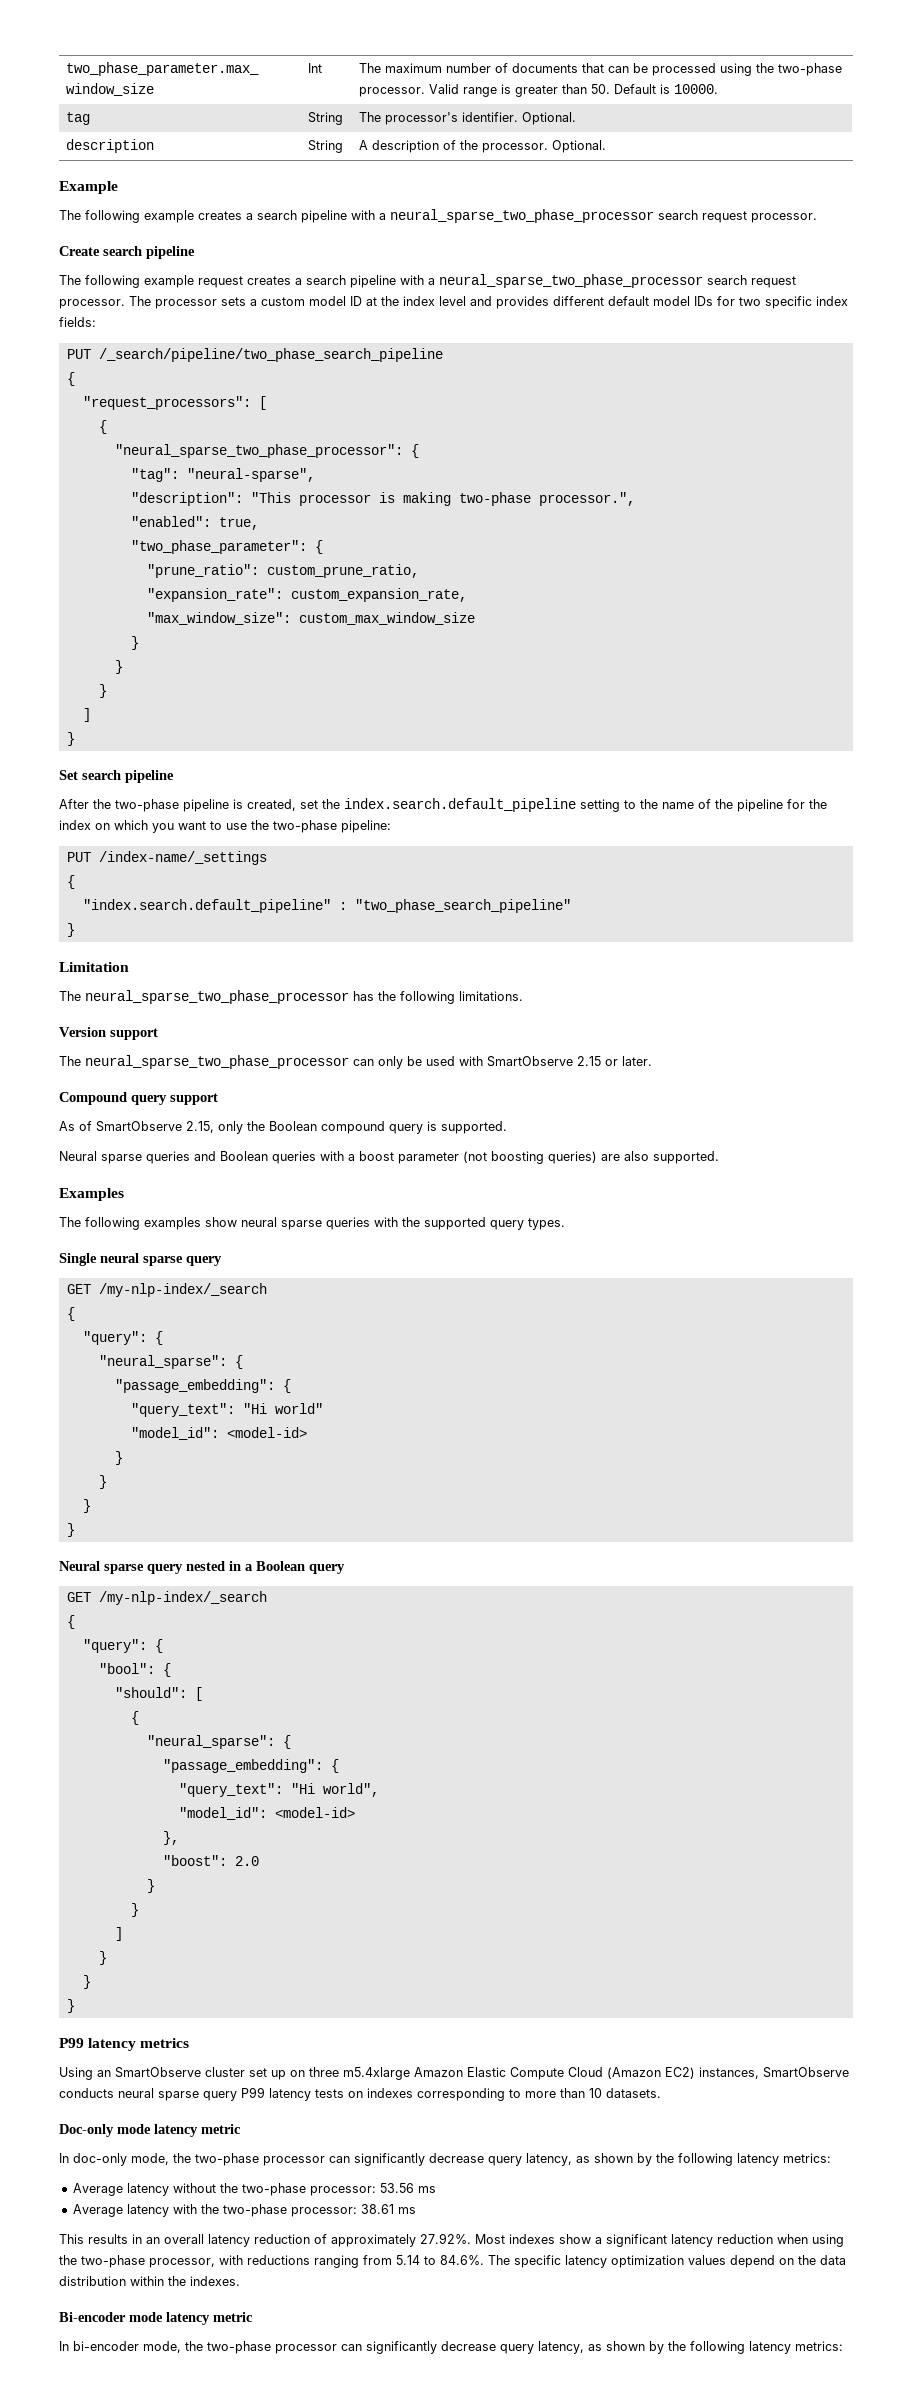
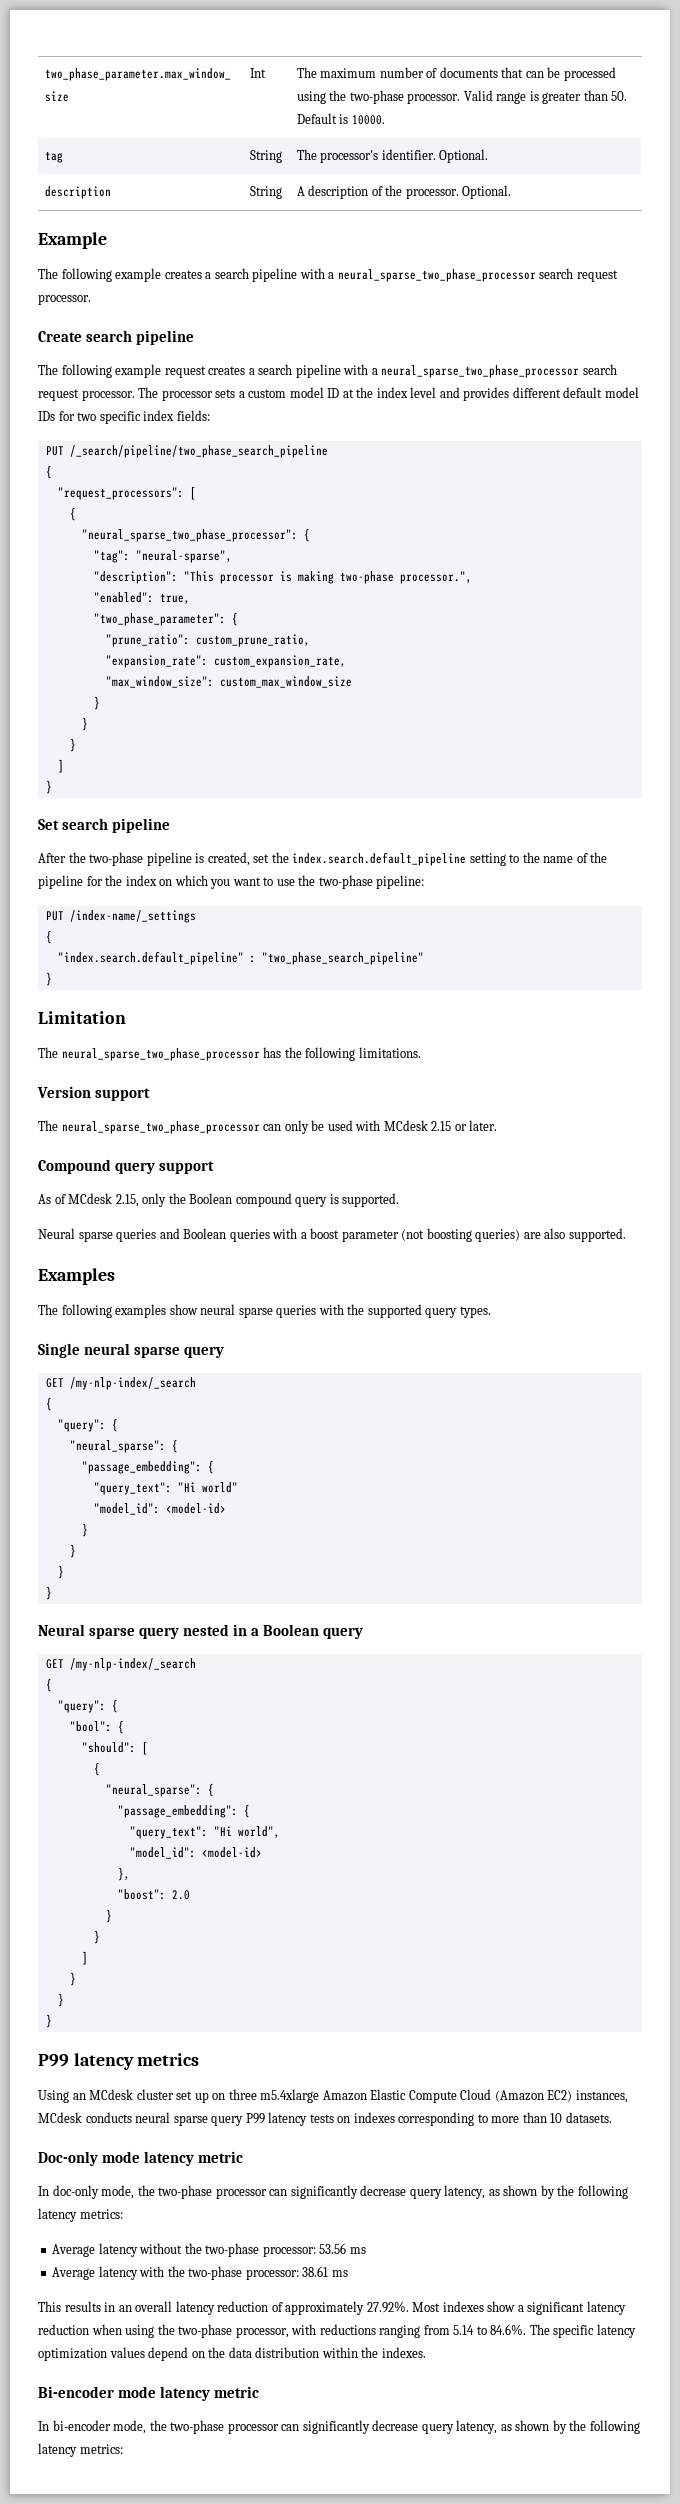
- The neural_sparse_two_phase_processor can only be used with SmartObserve 2.15 or later.
+ The neural_sparse_two_phase_processor can only be used with MCdesk 2.15 or later.
- As of SmartObserve 2.15, only the Boolean compound query is supported.
+ As of MCdesk 2.15, only the Boolean compound query is supported.
- Using an SmartObserve cluster set up on three m5.4xlarge Amazon Elastic Compute Cloud (Amazon EC2) instances, SmartObserve conducts neural sparse query P99 latency tests on indexes corresponding to more than 10 datasets.
+ Using an MCdesk cluster set up on three m5.4xlarge Amazon Elastic Compute Cloud (Amazon EC2) instances, MCdesk conducts neural sparse query P99 latency tests on indexes corresponding to more than 10 datasets.

